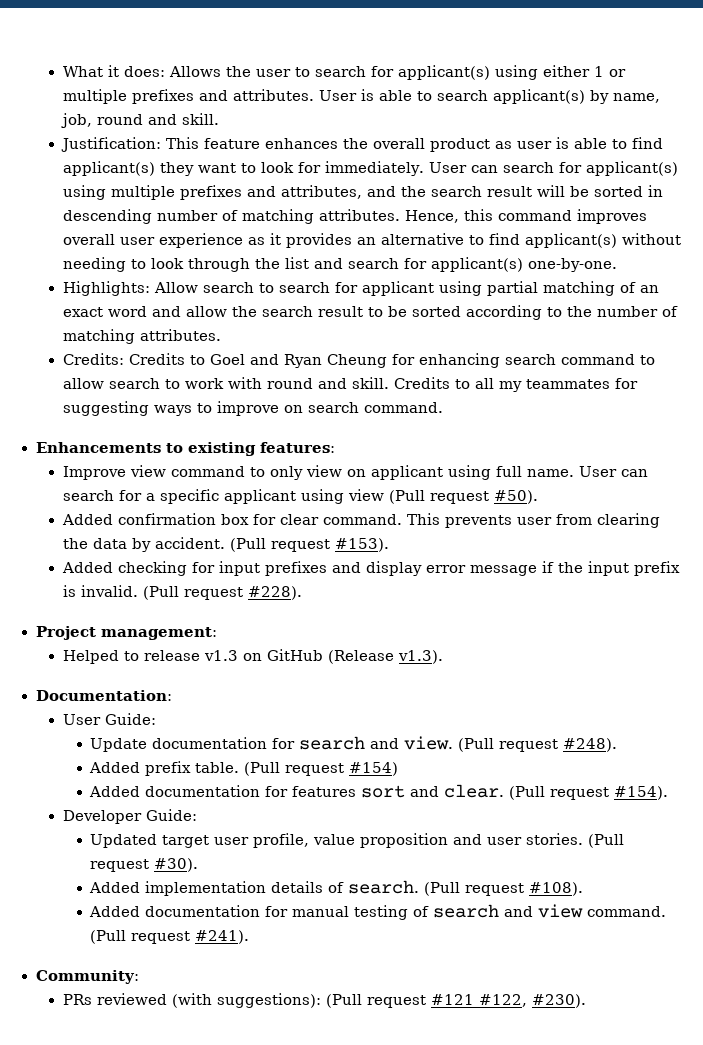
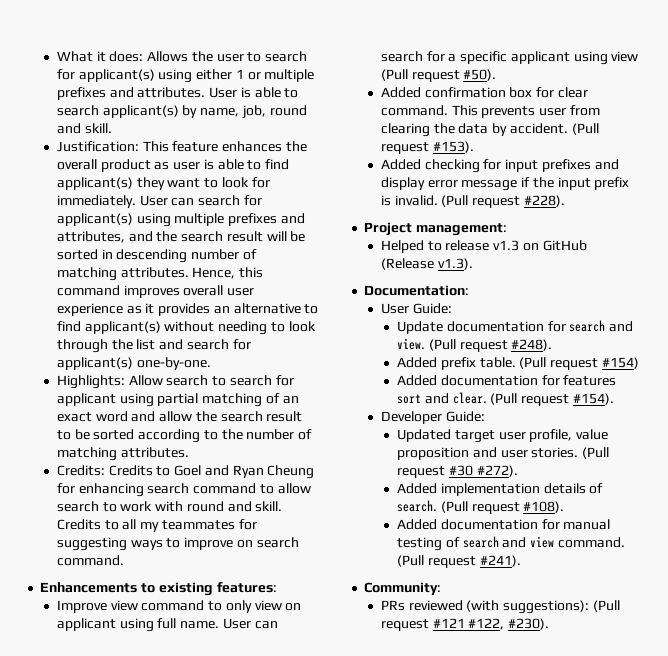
- (Pull request #30).
+ (Pull request #30 #272).

